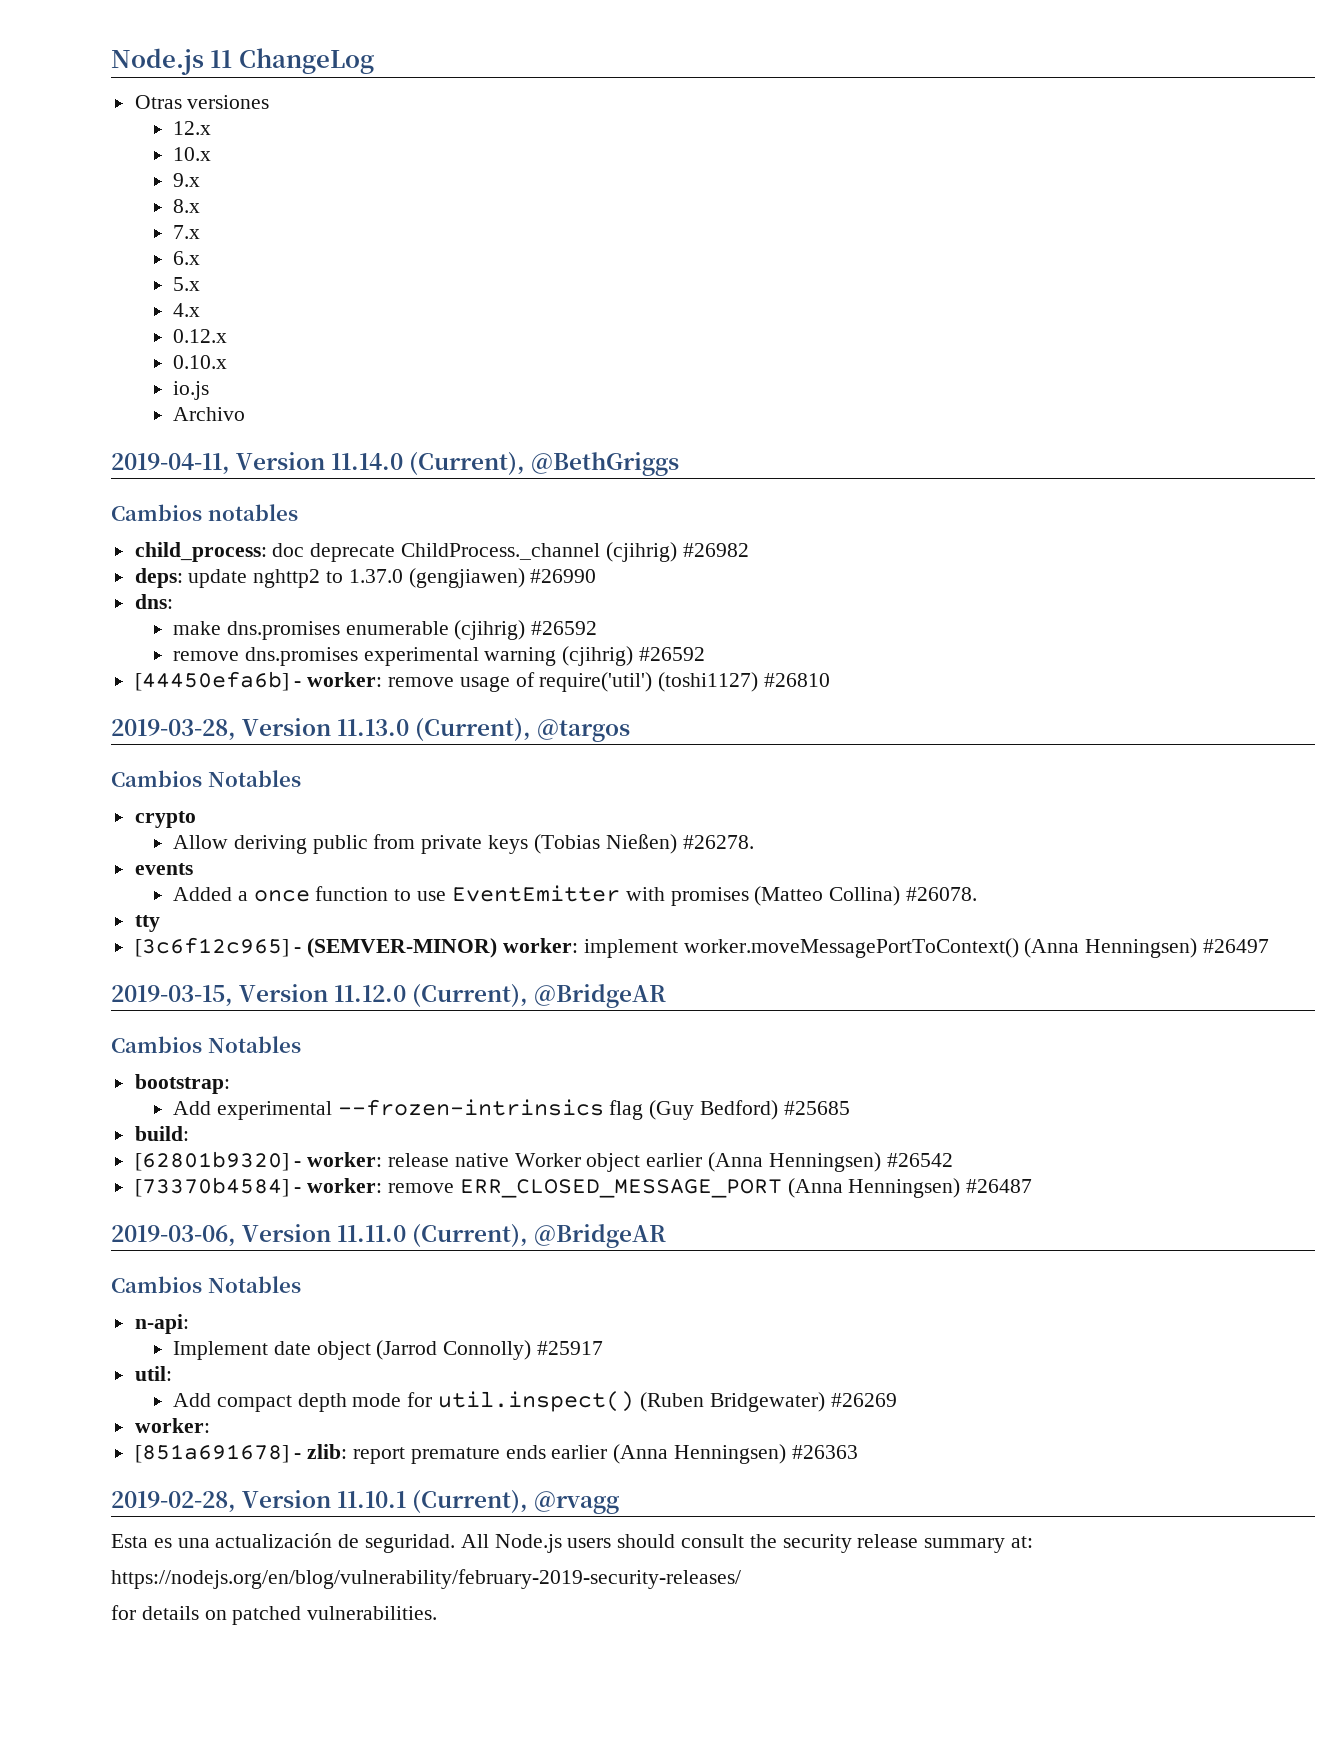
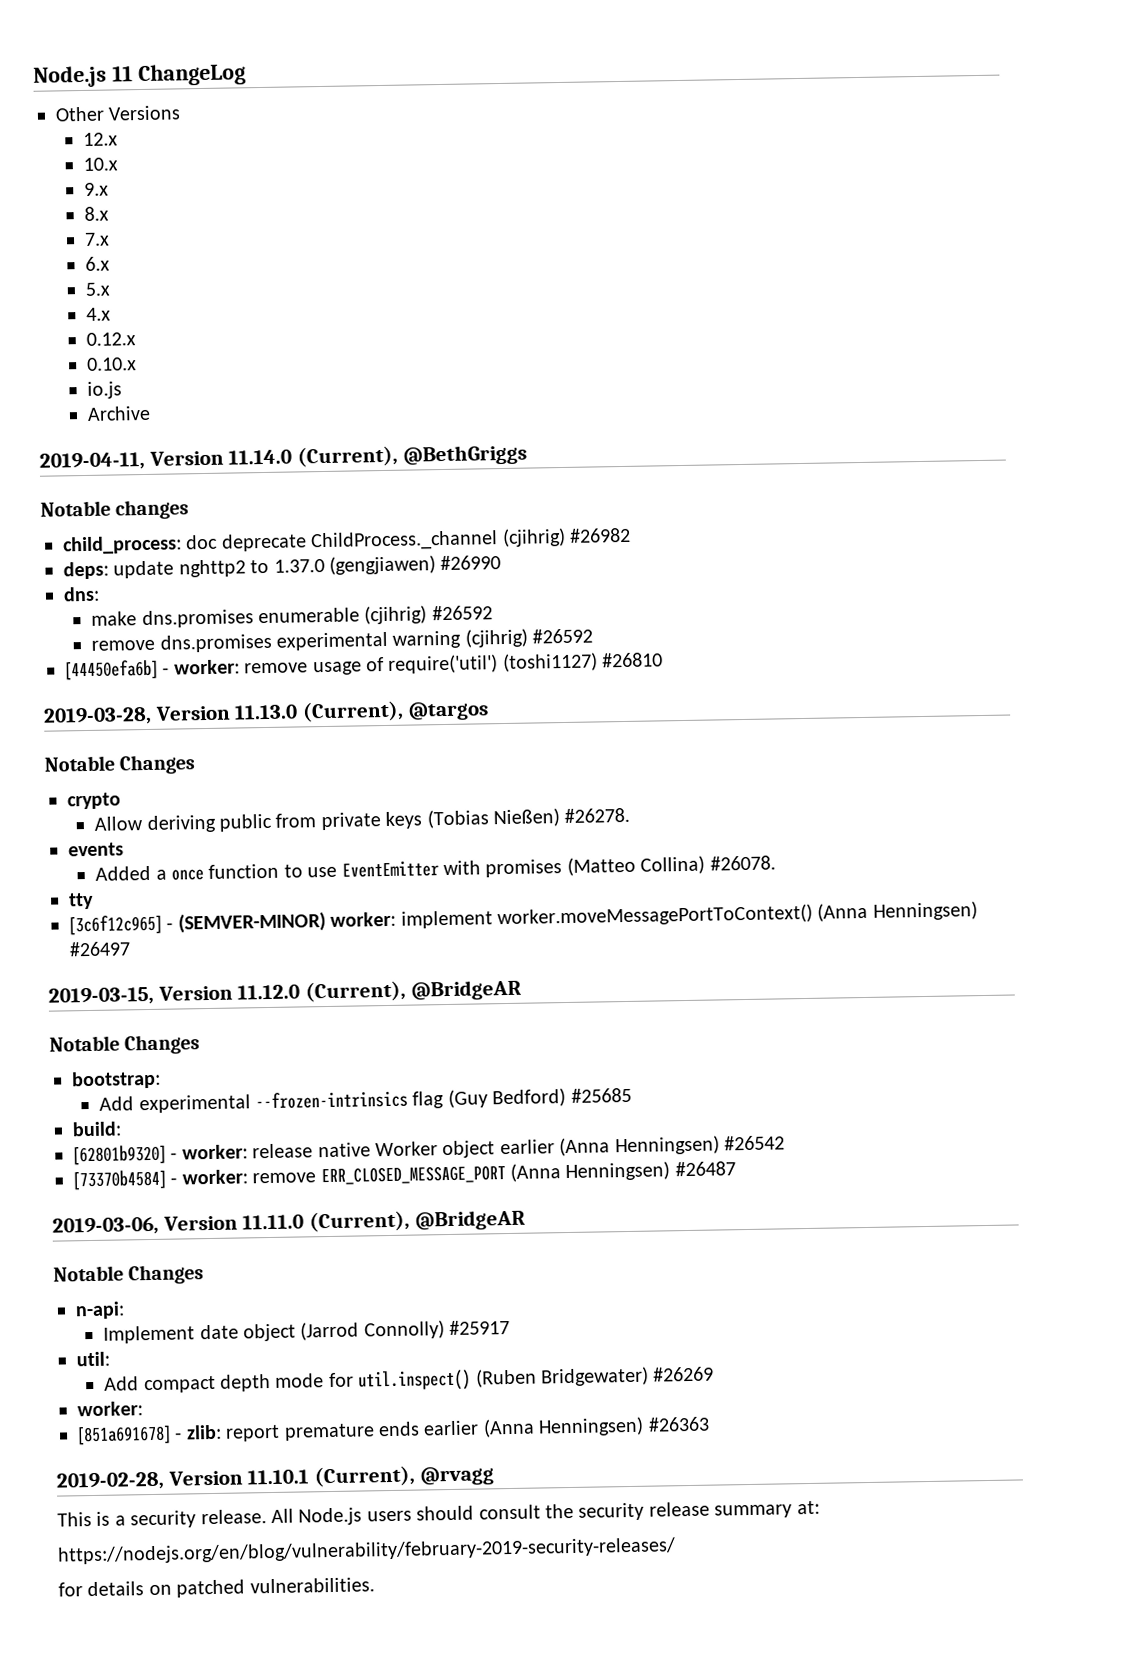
- Otras versiones
+ Other Versions
- Archivo
+ Archive
- Cambios notables
+ Notable changes
  2019-03-28, Version 11.13.0 (Current), @targos
- Cambios Notables
+ Notable Changes
  2019-03-15, Version 11.12.0 (Current), @BridgeAR
- Cambios Notables
+ Notable Changes
  2019-03-06, Version 11.11.0 (Current), @BridgeAR
- Cambios Notables
+ Notable Changes
- Esta es una actualización de seguridad.
+ This is a security release.

